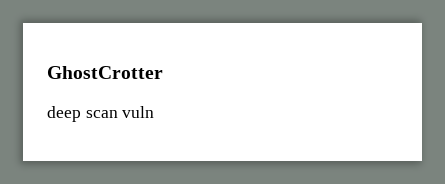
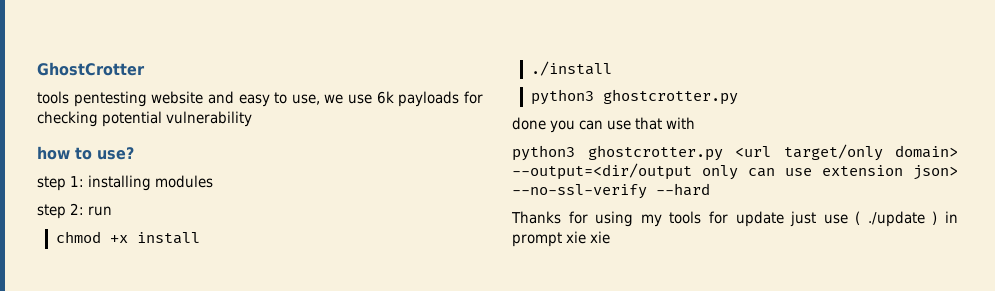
- deep scan vuln
+ tools pentesting website and easy to use, we use 6k payloads for checking potential vulnerability
+ how to use?
+ step 1: installing modules
+ step 2: run
+ chmod +x install
+ ./install
+ python3 ghostcrotter.py
+ done you can use that with
+ python3 ghostcrotter.py <url target/only domain> --output=<dir/output only can use extension json> --no-ssl-verify --hard
+ Thanks for using my tools for update just use ( ./update ) in prompt xie xie

